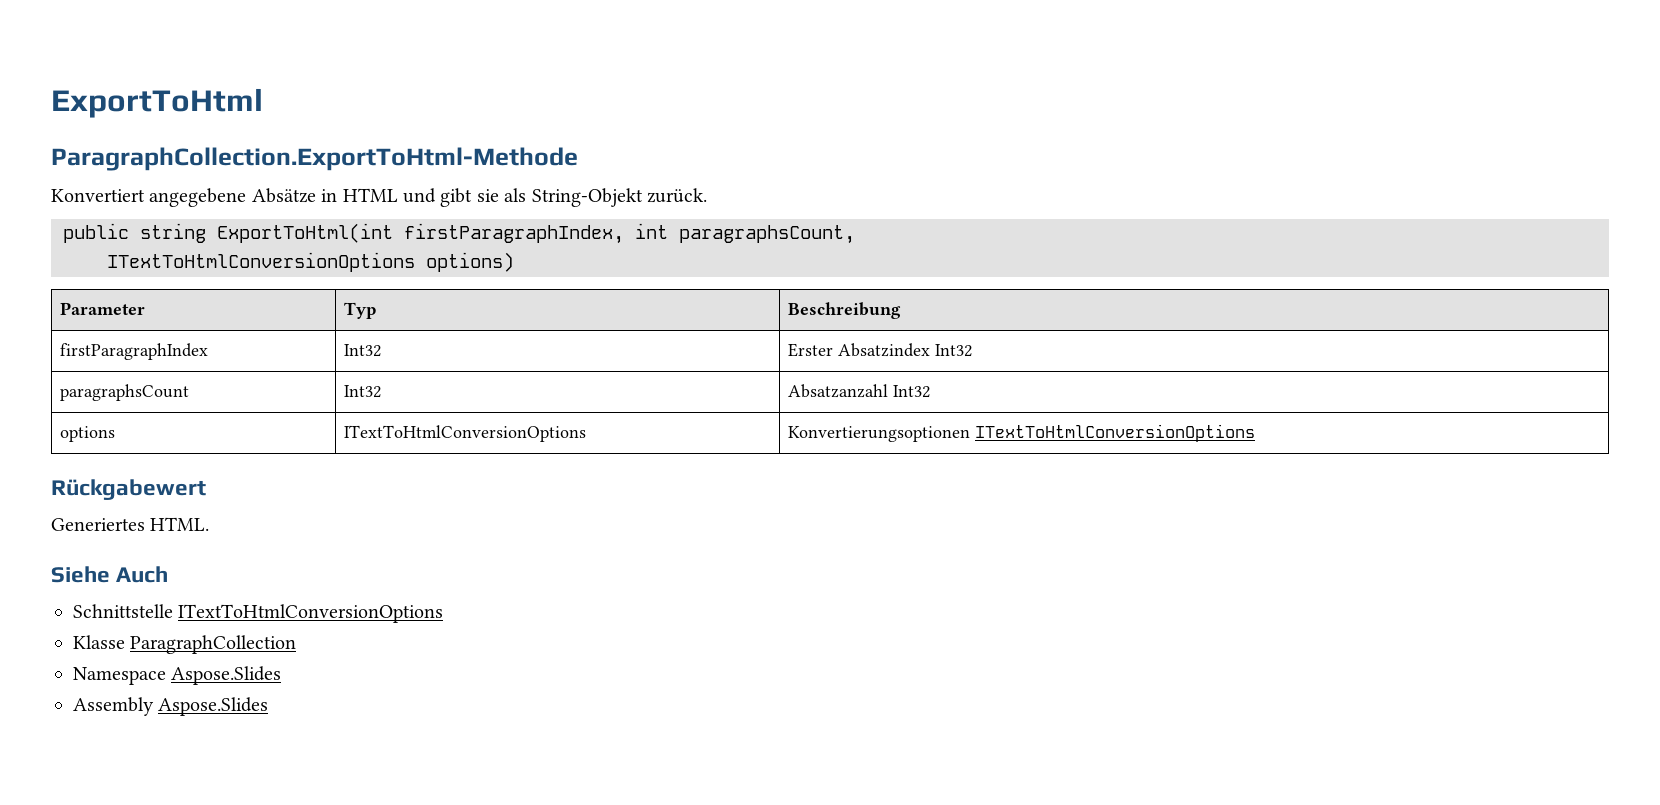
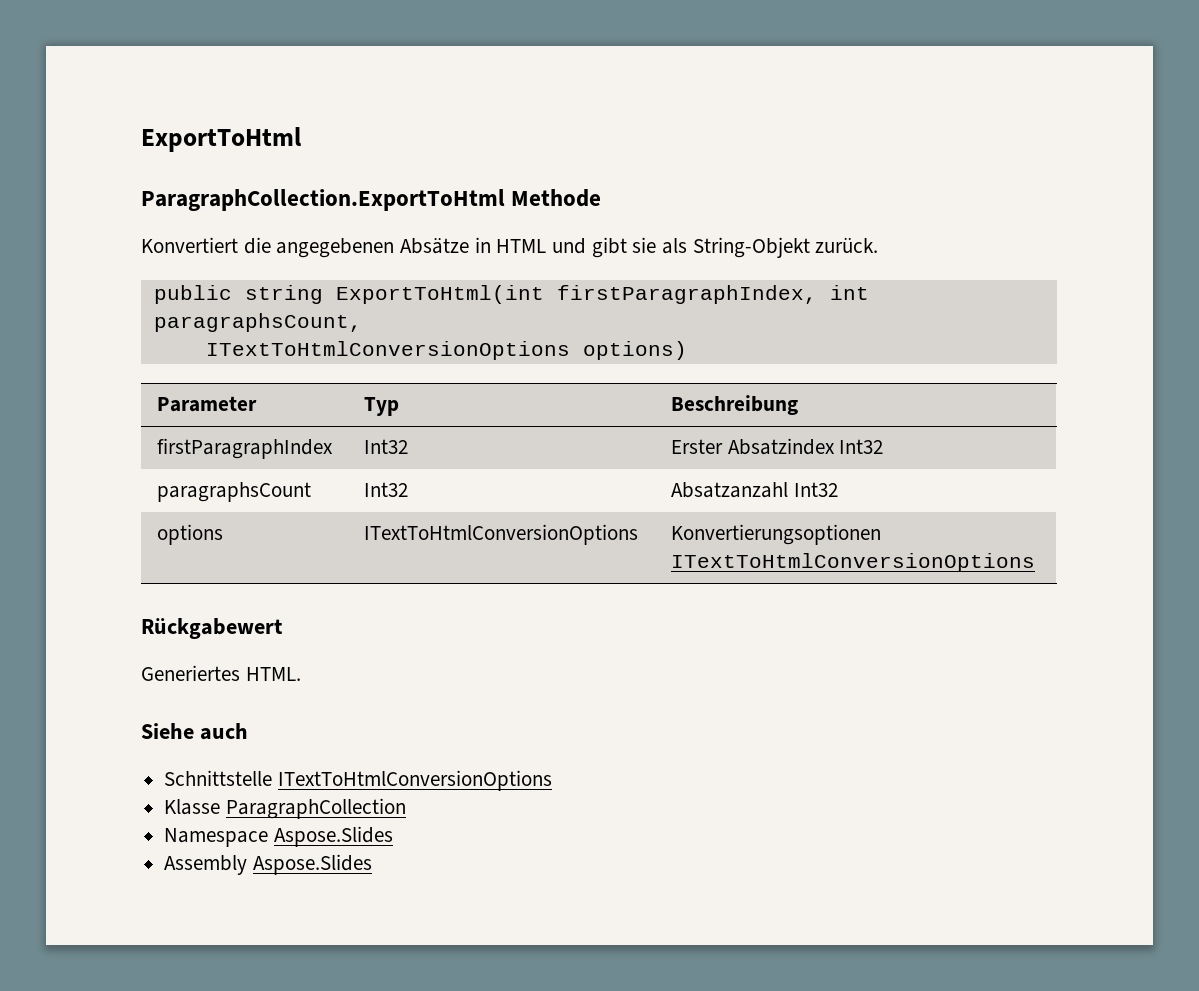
- ParagraphCollection.ExportToHtml-Methode
+ ParagraphCollection.ExportToHtml Methode
- Konvertiert angegebene Absätze in HTML und gibt sie als String-Objekt zurück.
+ Konvertiert die angegebenen Absätze in HTML und gibt sie als String-Objekt zurück.
- Siehe Auch
+ Siehe auch

